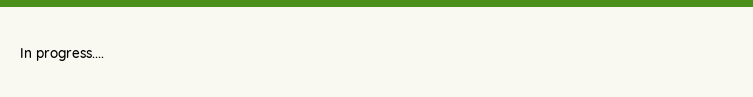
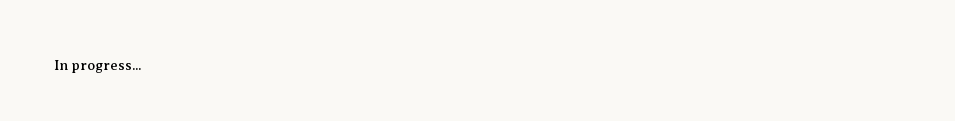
- In progress....
+ In progress...

